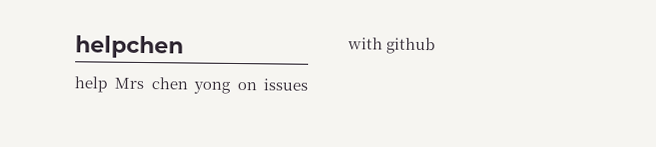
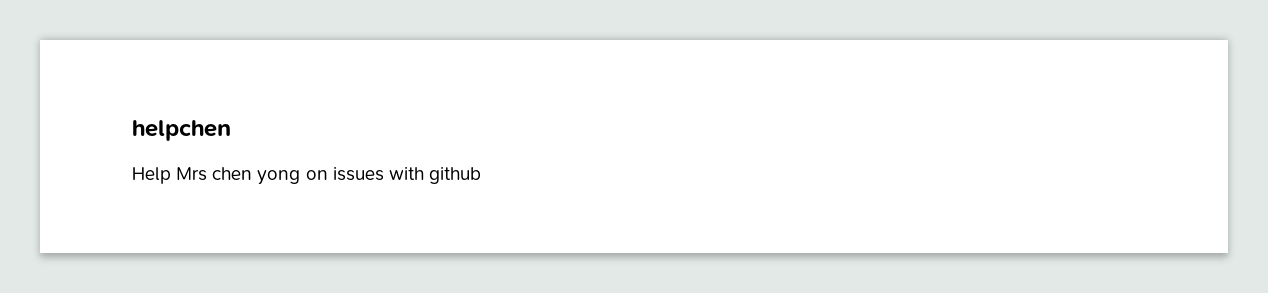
- help Mrs chen yong on issues with github
+ Help Mrs chen yong on issues with github

